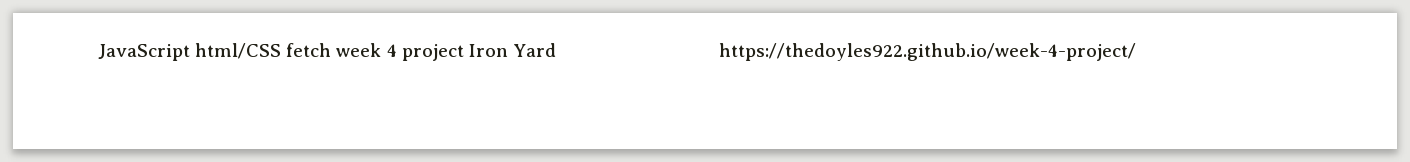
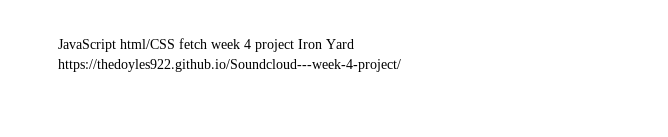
- JavaScript html/CSS fetch week 4 project Iron Yard https://thedoyles922.github.io/week-4-project/
+ JavaScript html/CSS fetch week 4 project Iron Yard https://thedoyles922.github.io/Soundcloud---week-4-project/

